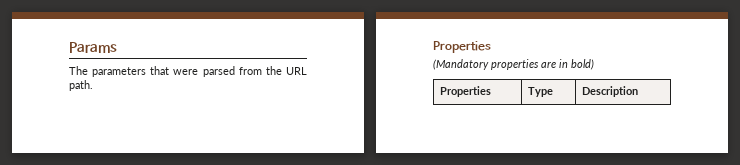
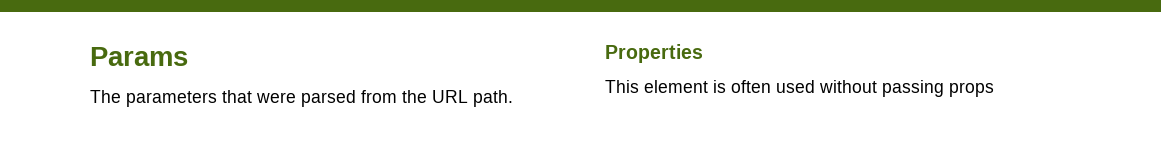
- (Mandatory properties are in bold)
- Properties | Type | Description
+ This element is often used without passing props

